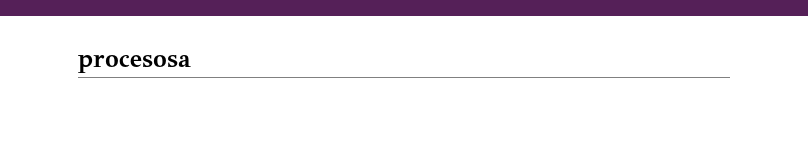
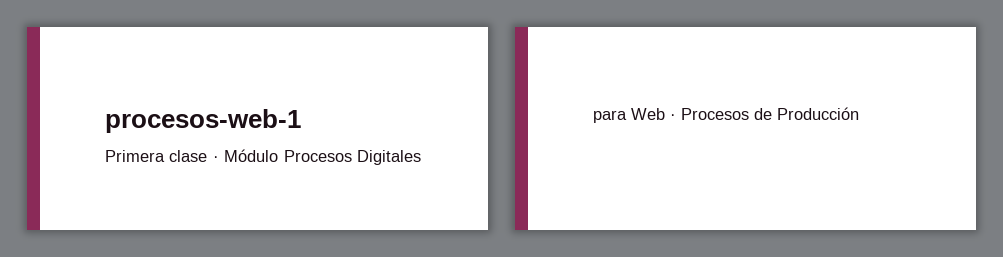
- procesosa
+ procesos-web-1
+ Primera clase · Módulo Procesos Digitales para Web · Procesos de Producción

